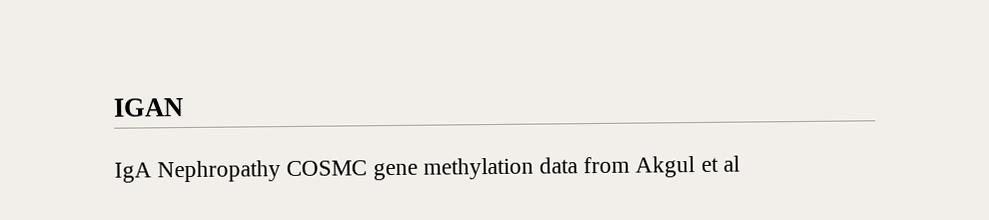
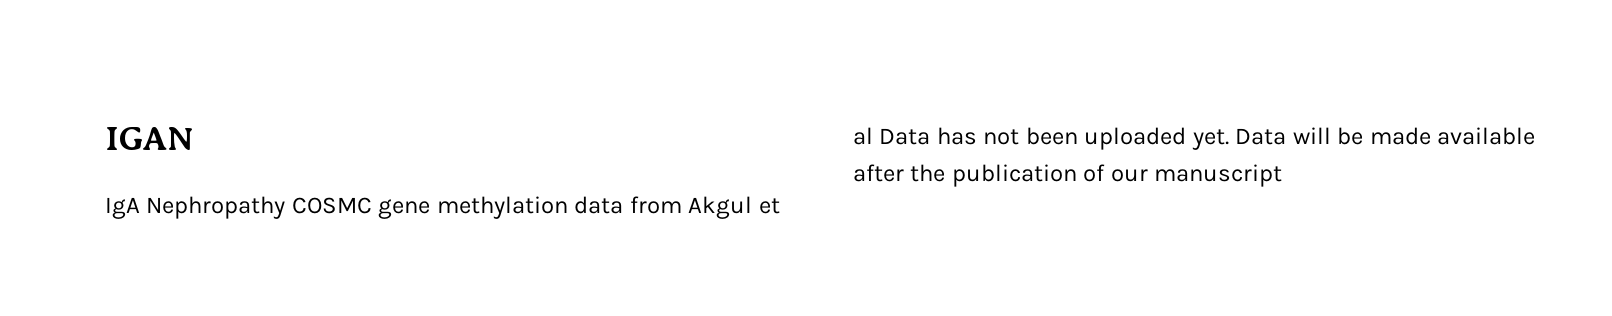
- IgA Nephropathy COSMC gene methylation data from Akgul et al
+ IgA Nephropathy COSMC gene methylation data from Akgul et al Data has not been uploaded yet. Data will be made available after the publication of our manuscript

